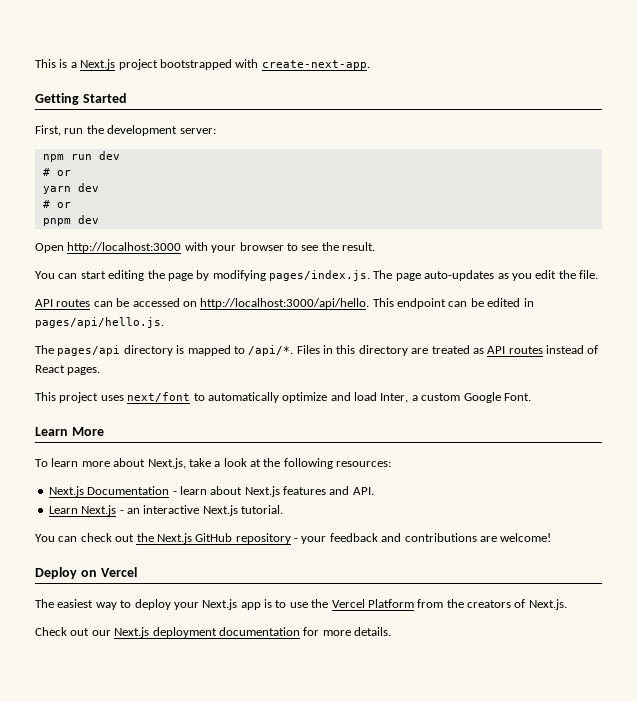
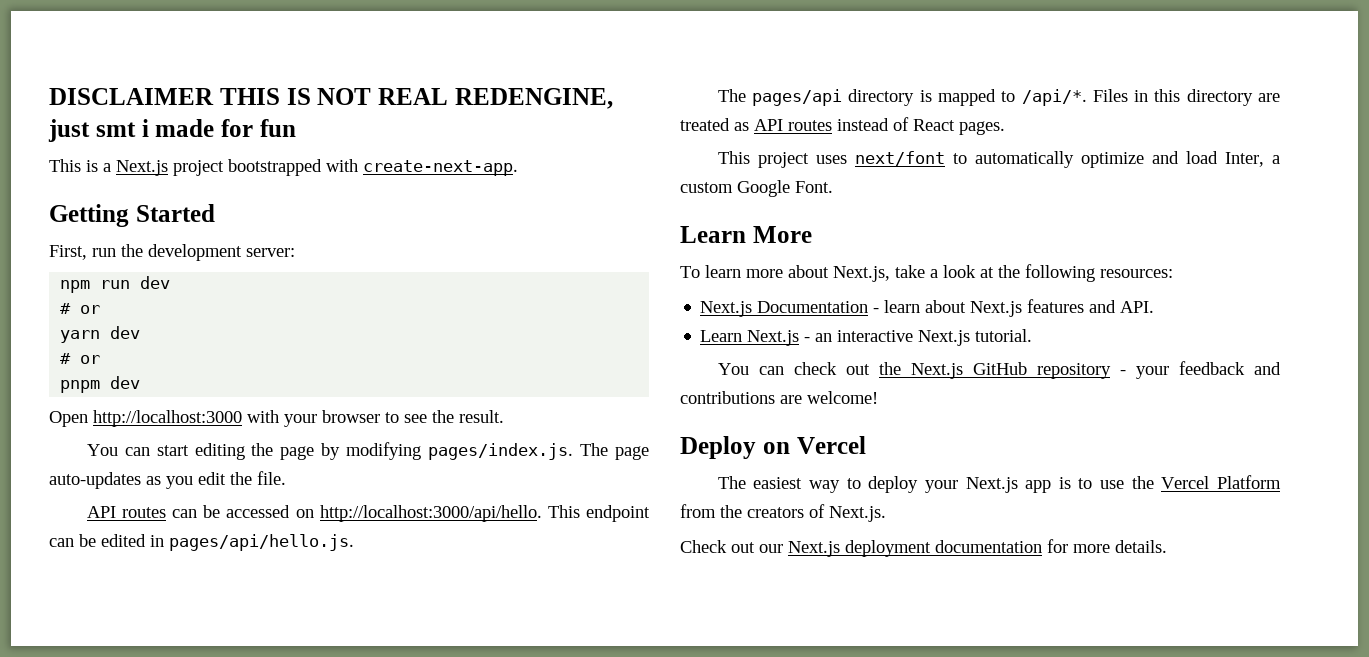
+ DISCLAIMER THIS IS NOT REAL REDENGINE, just smt i made for fun

